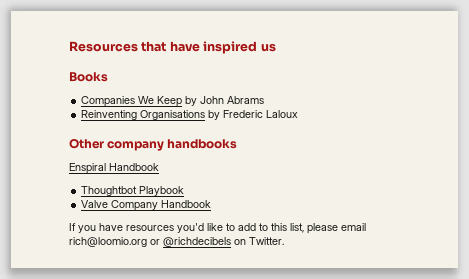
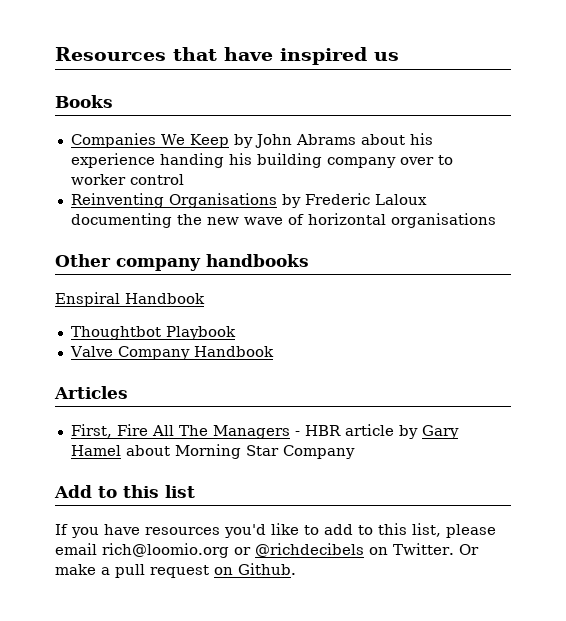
- Companies We Keep by John Abrams
+ Companies We Keep by John Abrams about his experience handing his building company over to worker control
- Reinventing Organisations by Frederic Laloux
+ Reinventing Organisations by Frederic Laloux documenting the new wave of horizontal organisations
+ Articles
+ First, Fire All The Managers - HBR article by Gary Hamel about Morning Star Company
+ Add to this list
+ Or make a pull request on Github.

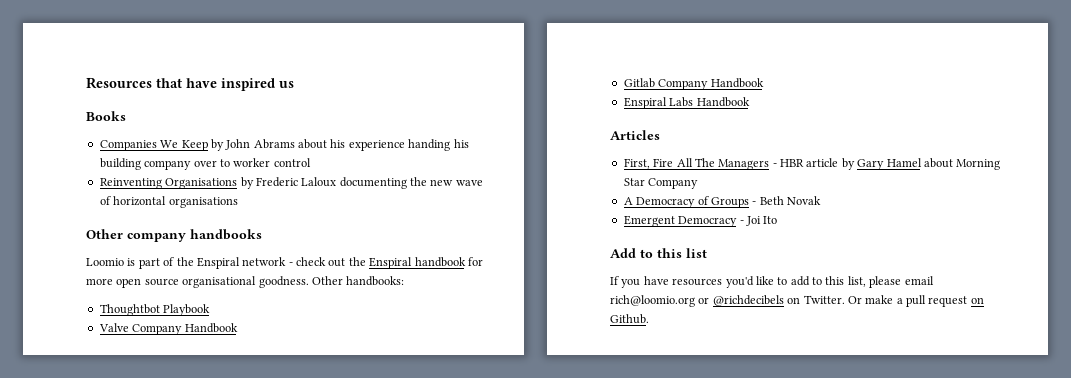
- Enspiral Handbook
+ Loomio is part of the Enspiral network - check out the Enspiral handbook for more open source organisational goodness. Other handbooks:
+ Gitlab Company Handbook
+ Enspiral Labs Handbook
+ A Democracy of Groups - Beth Novak
+ Emergent Democracy - Joi Ito

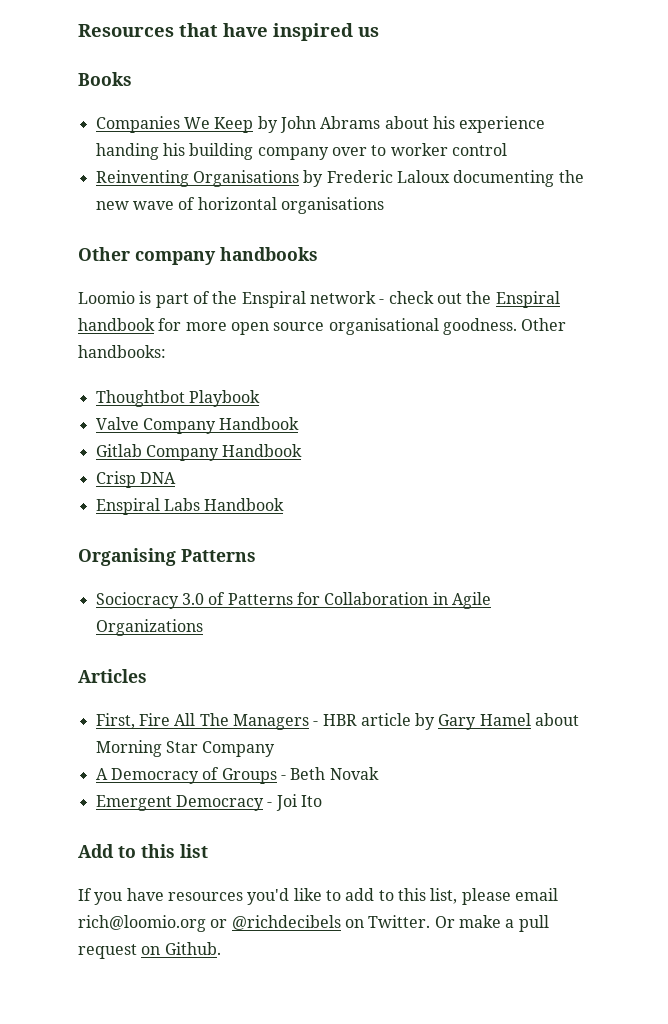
+ Crisp DNA
+ Organising Patterns
+ Sociocracy 3.0 of Patterns for Collaboration in Agile Organizations

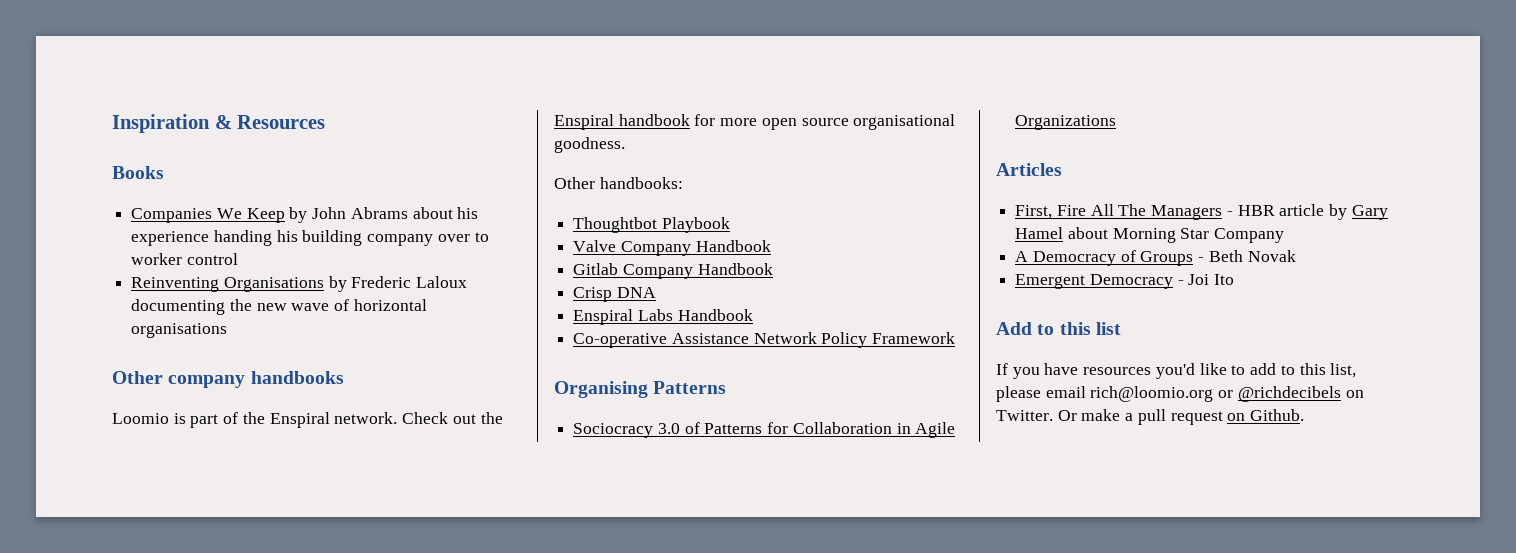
- Resources that have inspired us
+ Inspiration & Resources
- Loomio is part of the Enspiral network - check out the Enspiral handbook for more open source organisational goodness. Other handbooks:
+ Loomio is part of the Enspiral network. Check out the Enspiral handbook for more open source organisational goodness.
+ Other handbooks:
+ Co-operative Assistance Network Policy Framework

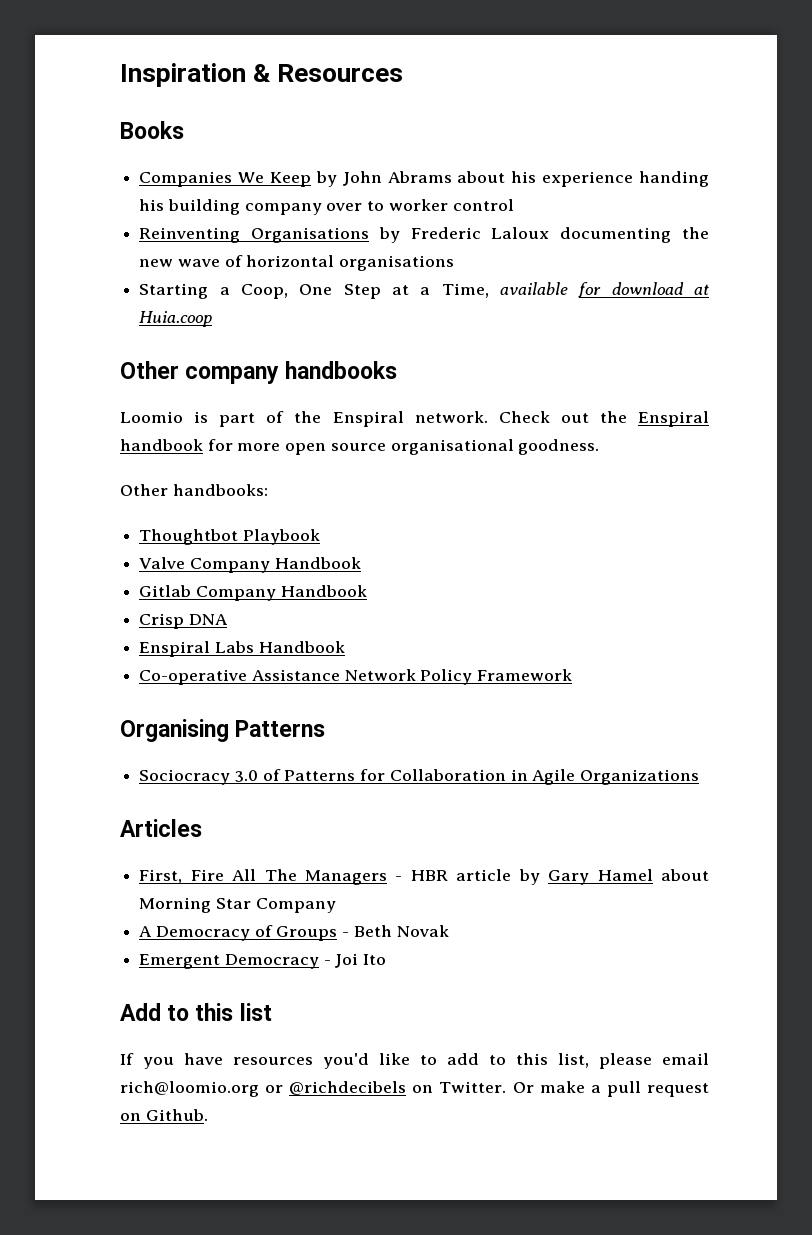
+ Starting a Coop, One Step at a Time, available for download at Huia.coop

